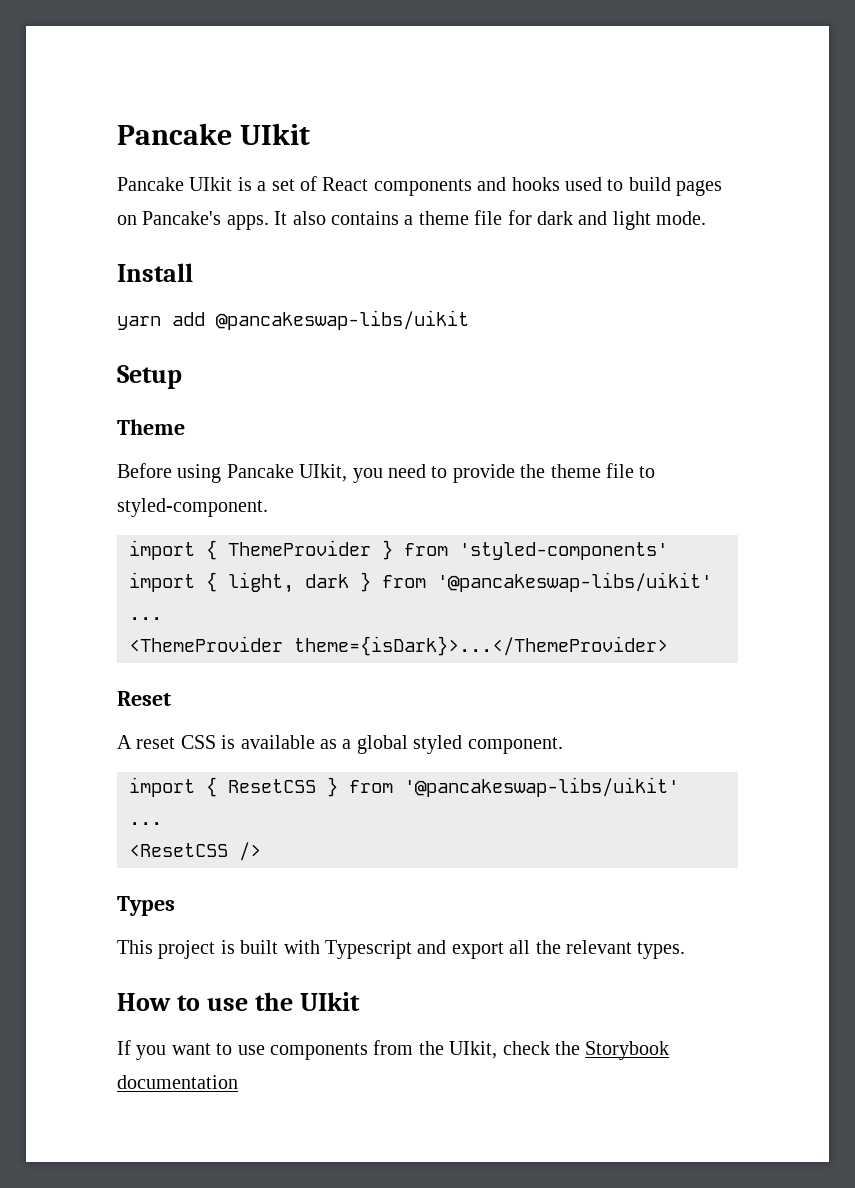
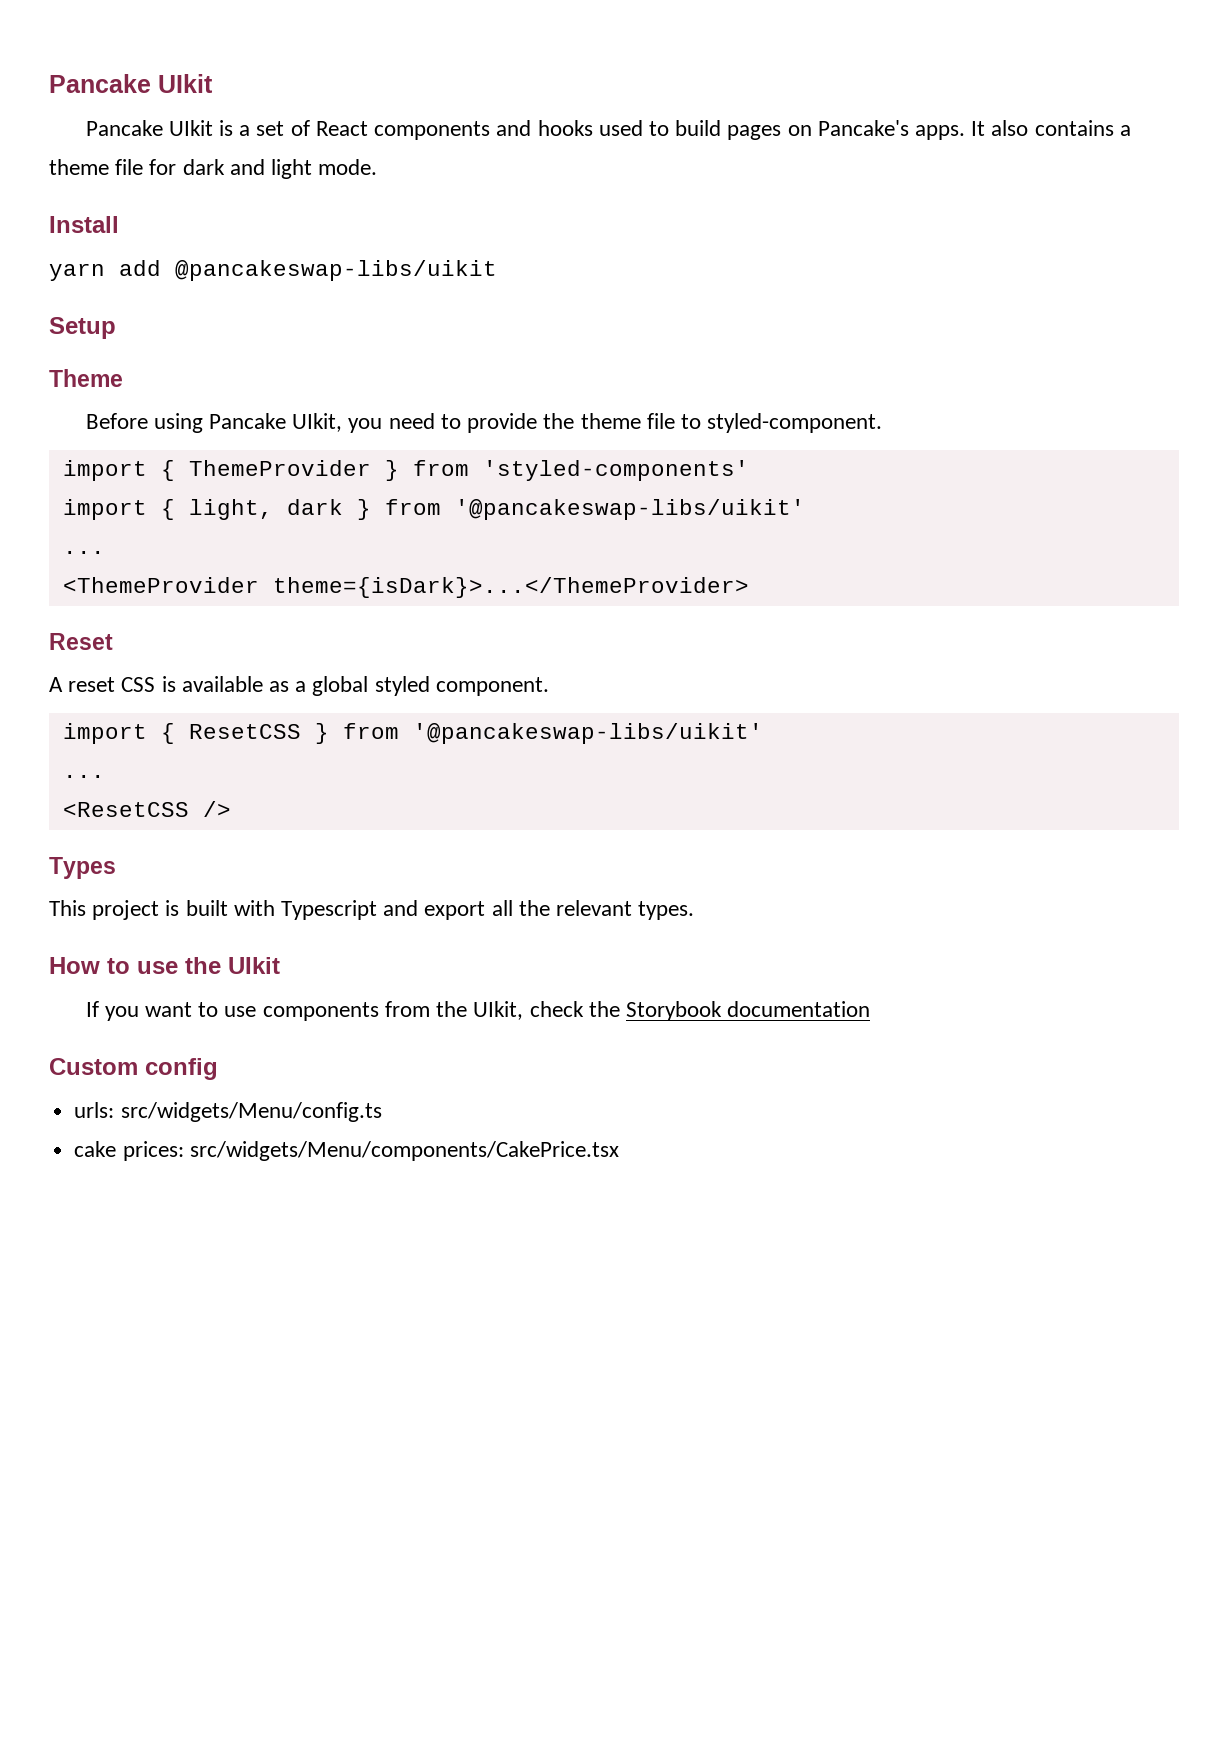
+ Custom config
+ urls: src/widgets/Menu/config.ts
+ cake prices: src/widgets/Menu/components/CakePrice.tsx

